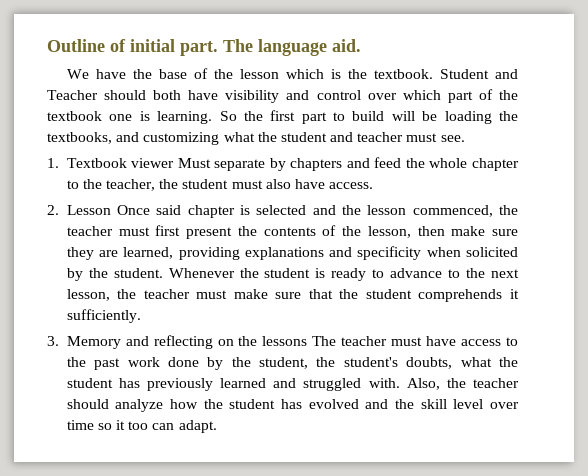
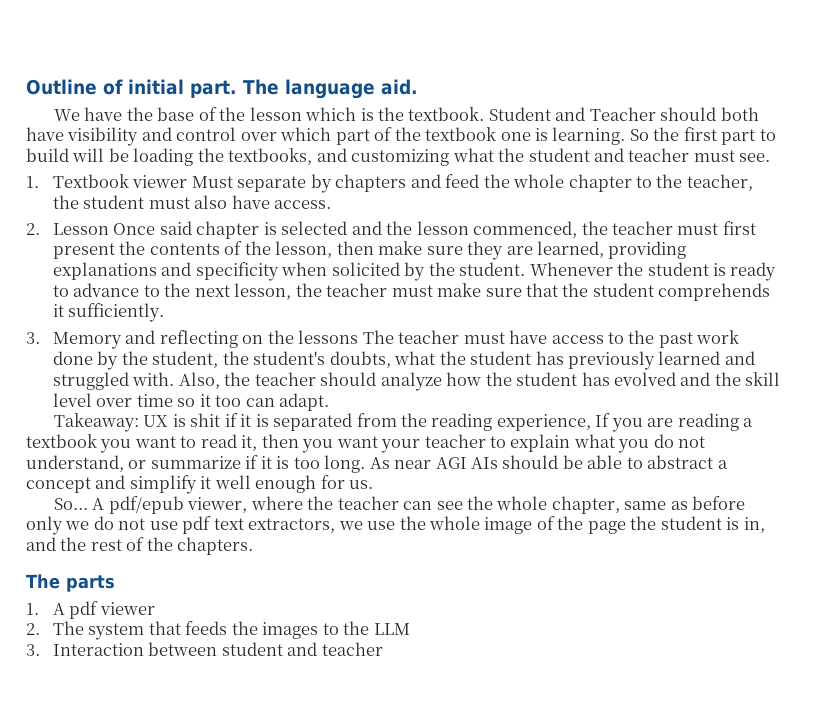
+ Takeaway: UX is shit if it is separated from the reading experience, If you are reading a textbook you want to read it, then you want your teacher to explain what you do not understand, or summarize if it is too long. As near AGI AIs should be able to abstract a concept and simplify it well enough for us.
+ So... A pdf/epub viewer, where the teacher can see the whole chapter, same as before only we do not use pdf text extractors, we use the whole image of the page the student is in, and the rest of the chapters.
+ The parts
+ 1. A pdf viewer
+ 2. The system that feeds the images to the LLM
+ 3. Interaction between student and teacher

